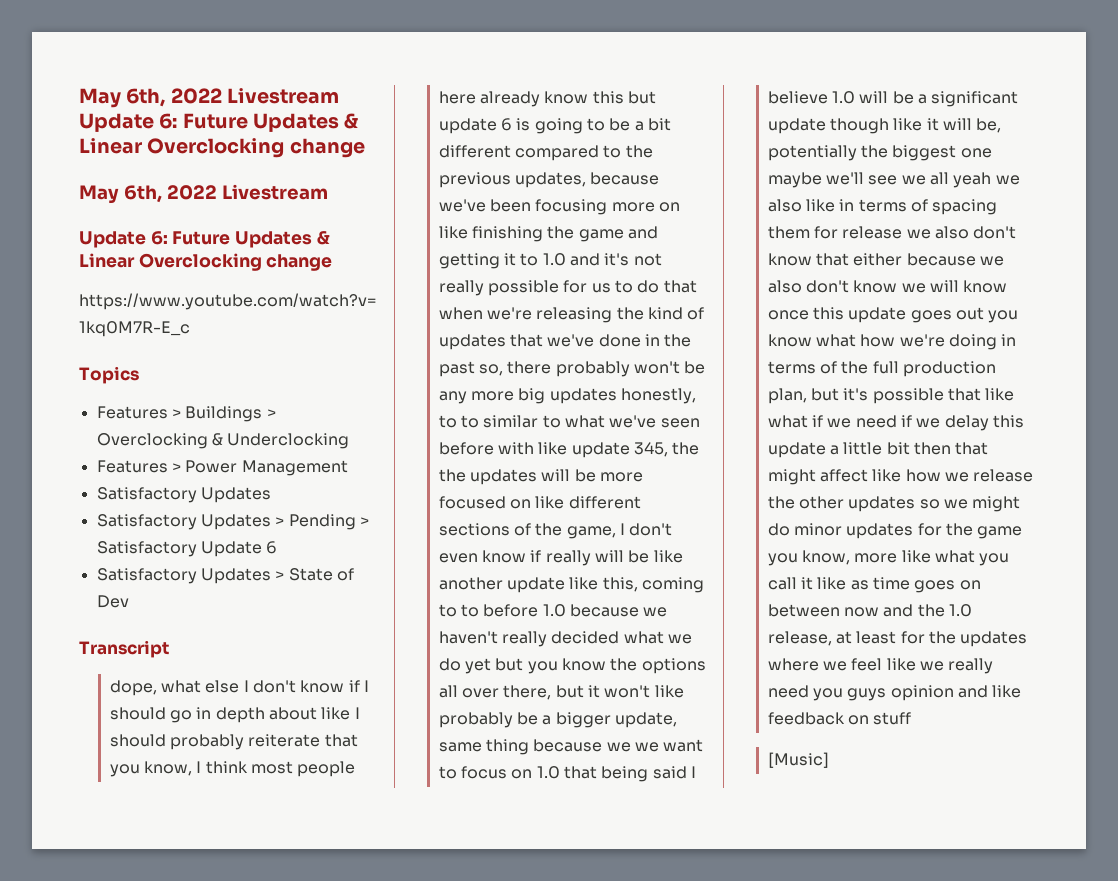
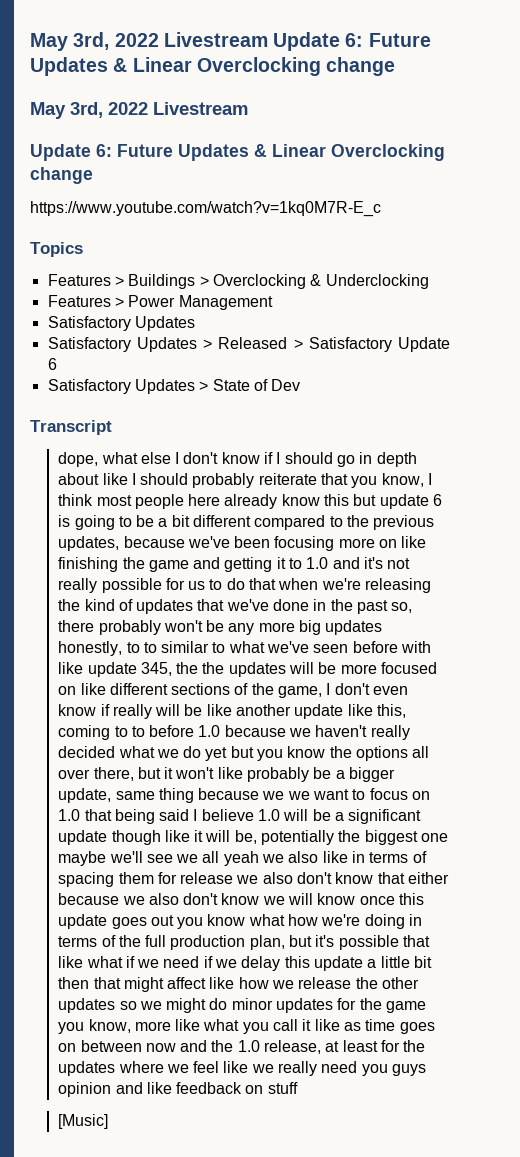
- May 6th, 2022 Livestream Update 6: Future Updates & Linear Overclocking change
- May 6th, 2022 Livestream
+ May 3rd, 2022 Livestream Update 6: Future Updates & Linear Overclocking change
+ May 3rd, 2022 Livestream
- Satisfactory Updates > Pending > Satisfactory Update 6
+ Satisfactory Updates > Released > Satisfactory Update 6

